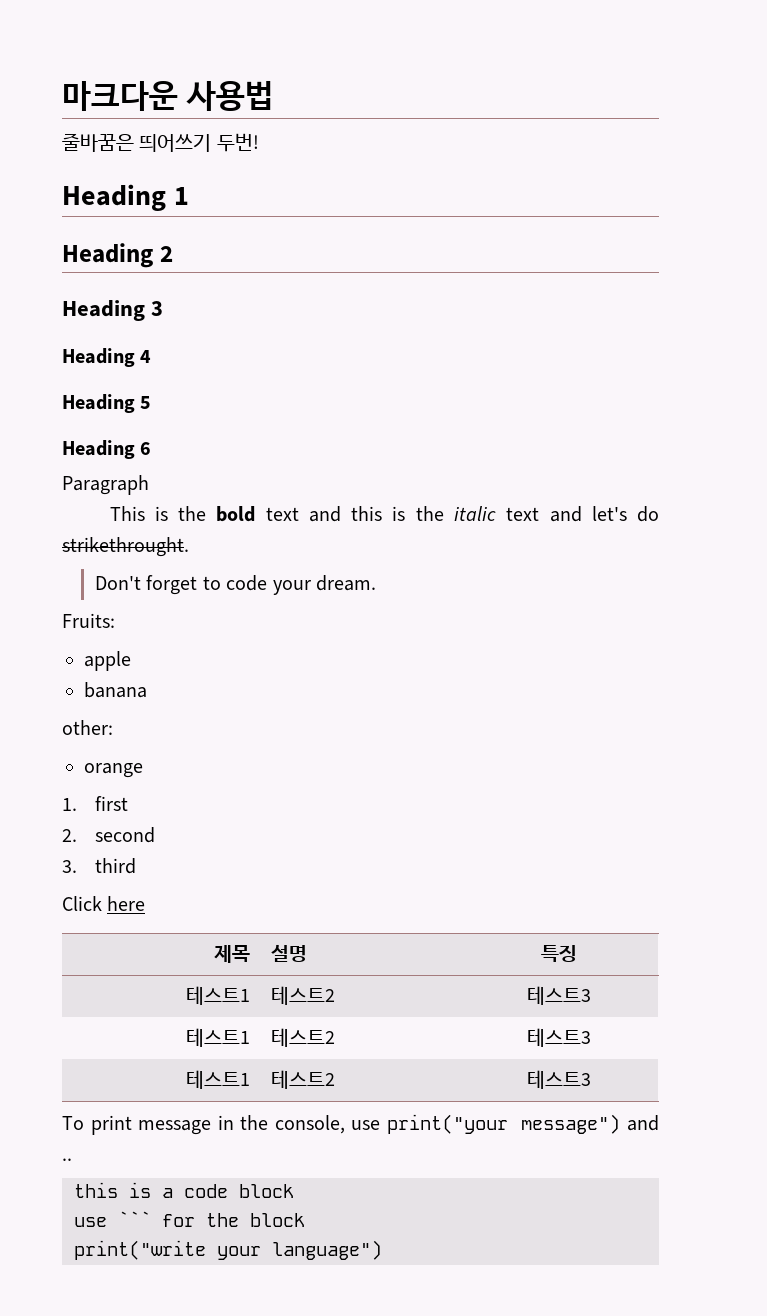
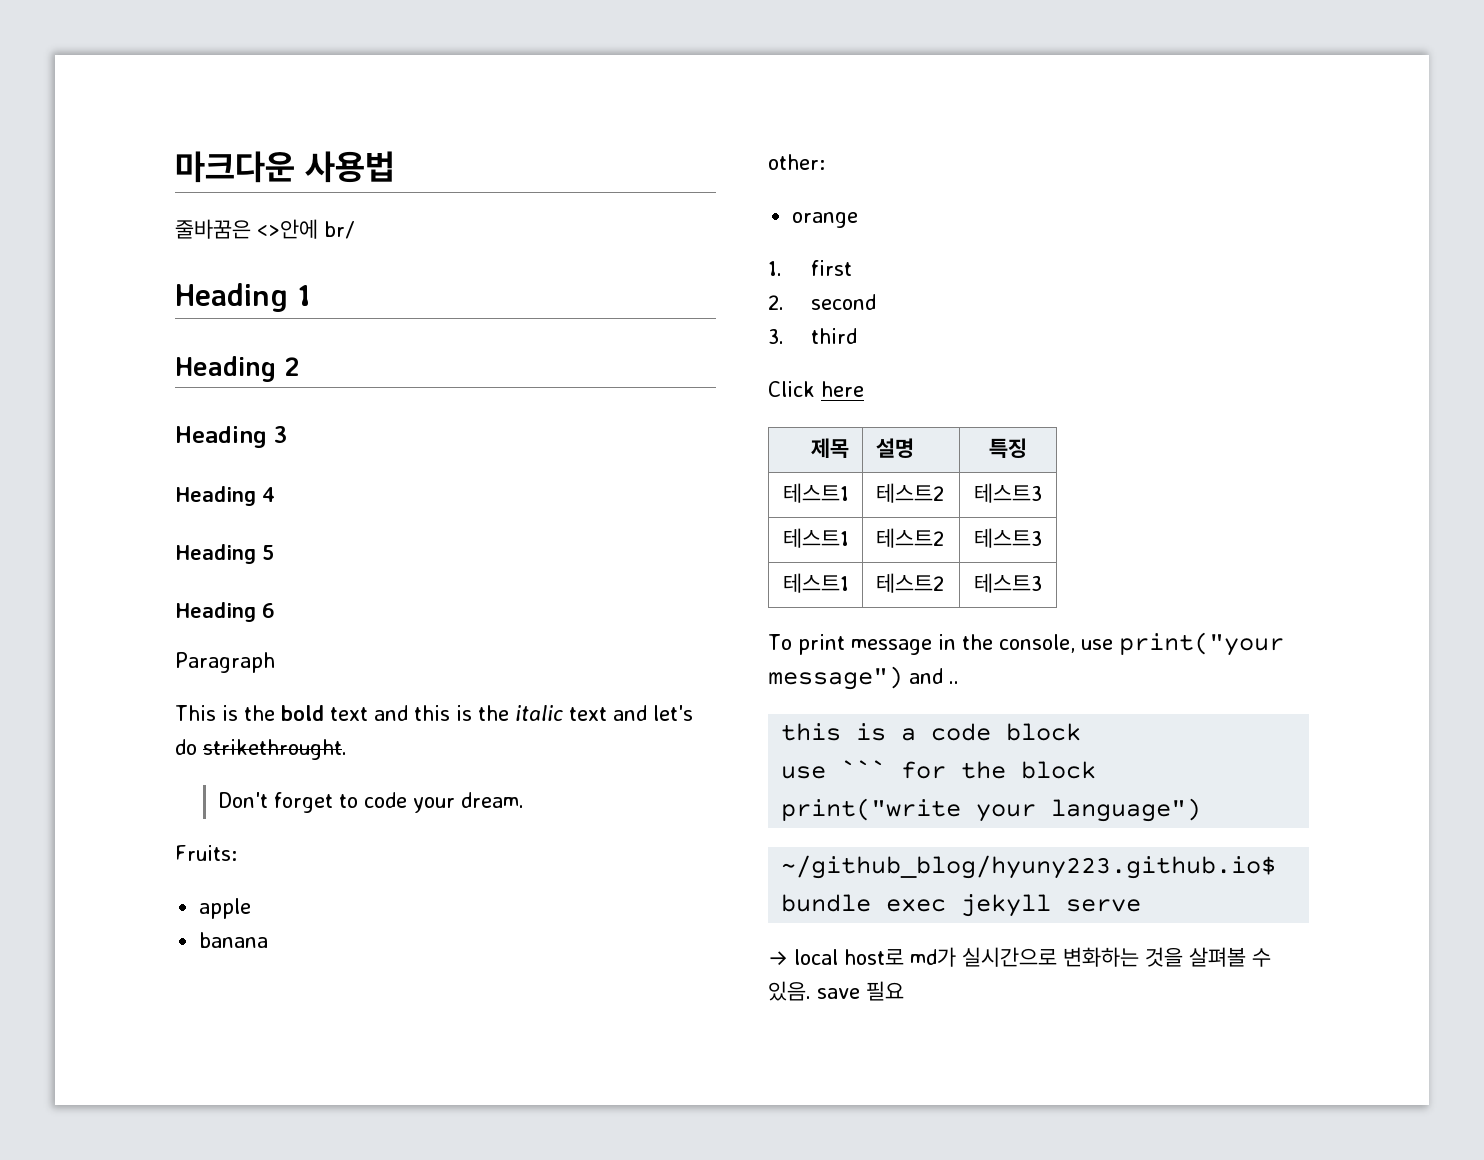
- 줄바꿈은 띄어쓰기 두번!
+ 줄바꿈은 <>안에 br/
+ ~/github_blog/hyuny223.github.io$ bundle exec jekyll serve
+ → local host로 md가 실시간으로 변화하는 것을 살펴볼 수 있음. save 필요

